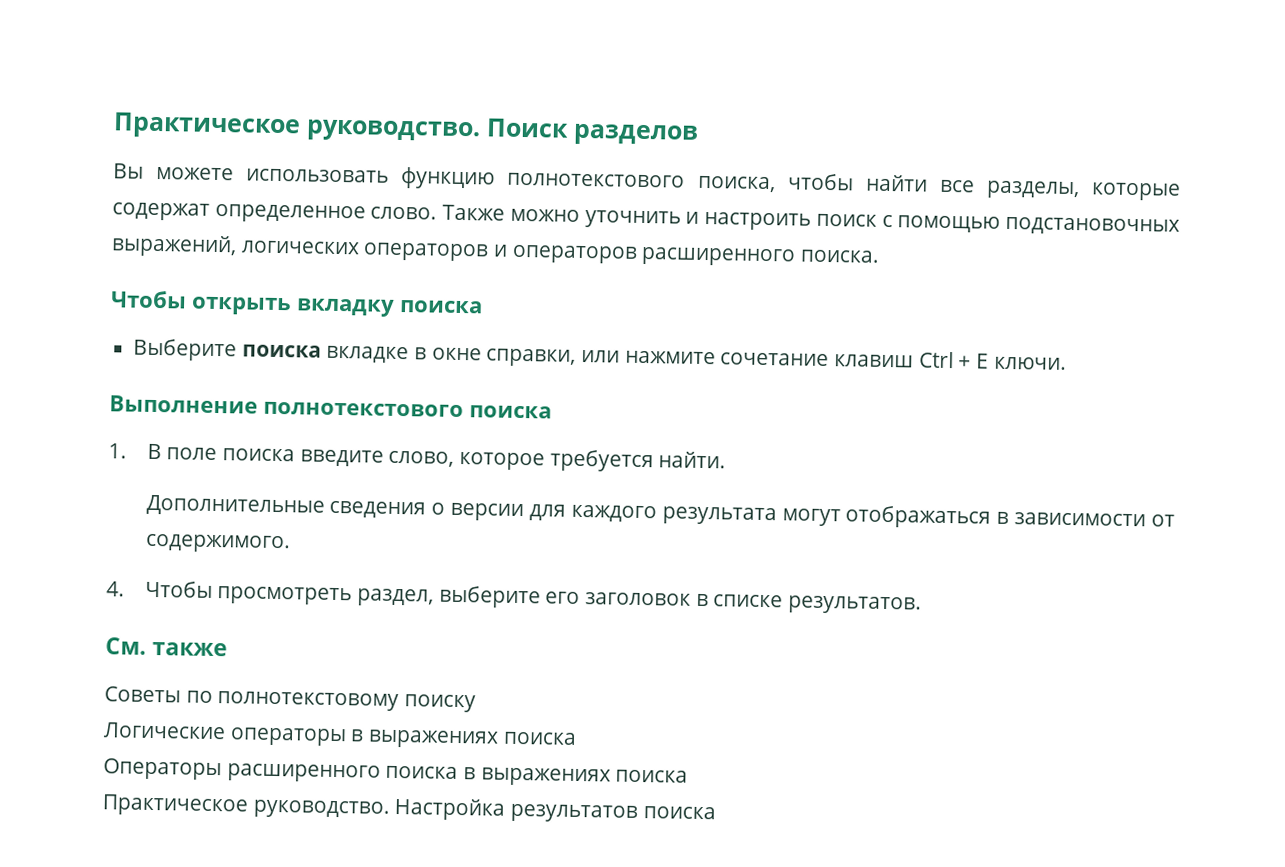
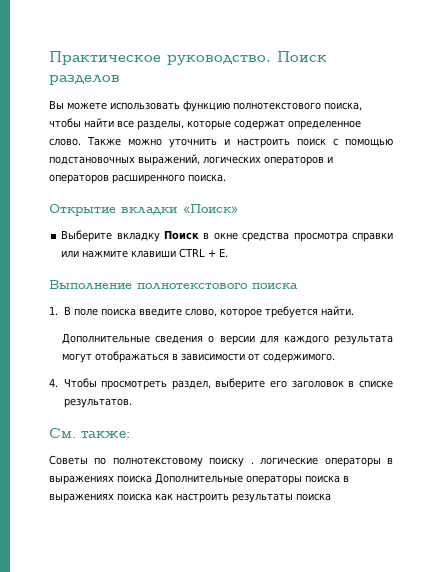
- Чтобы открыть вкладку поиска
- Выберите поиска вкладке в окне справки, или нажмите сочетание клавиш Ctrl + E ключи.
+ Открытие вкладки «Поиск»
+ Выберите вкладку Поиск в окне средства просмотра справки или нажмите клавиши CTRL + E.
- См. также
+ См. также:
- Советы по полнотекстовому поиску
- Логические операторы в выражениях поиска
- Операторы расширенного поиска в выражениях поиска
- Практическое руководство. Настройка результатов поиска
+ Советы по полнотекстовому поиску . логические операторы в выражениях поиска Дополнительные операторы поиска в выражениях поиска как настроить результаты поиска

